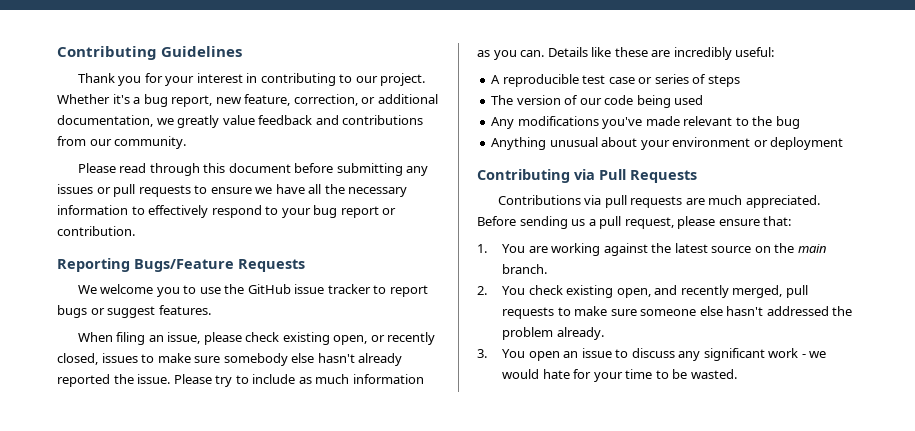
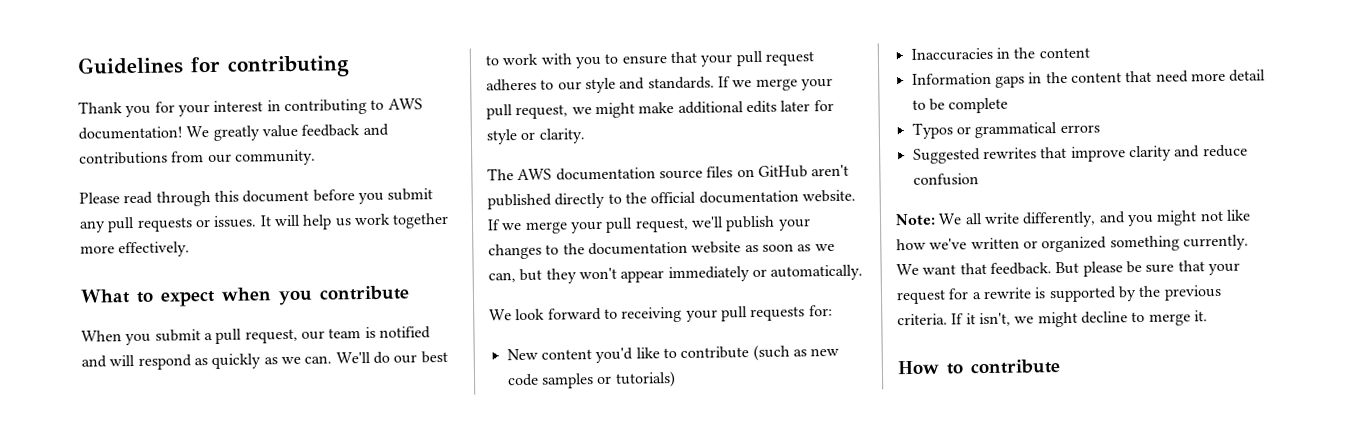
- Contributing Guidelines
+ Guidelines for contributing
- Thank you for your interest in contributing to our project. Whether it's a bug report, new feature, correction, or additional documentation, we greatly value feedback and contributions from our community.
+ Thank you for your interest in contributing to AWS documentation! We greatly value feedback and contributions from our community.
- Please read through this document before submitting any issues or pull requests to ensure we have all the necessary information to effectively respond to your bug report or contribution.
- Reporting Bugs/Feature Requests
- We welcome you to use the GitHub issue tracker to report bugs or suggest features.
- When filing an issue, please check existing open, or recently closed, issues to make sure somebody else hasn't already reported the issue. Please try to include as much information as you can. Details like these are incredibly useful:
- A reproducible test case or series of steps
- The version of our code being used
- Any modifications you've made relevant to the bug
- Anything unusual about your environment or deployment
- Contributing via Pull Requests
- Contributions via pull requests are much appreciated. Before sending us a pull request, please ensure that:
- 1. You are working against the latest source on the main branch.
- 2. You check existing open, and recently merged, pull requests to make sure someone else hasn't addressed the problem already.
- 3. You open an issue to discuss any significant work - we would hate for your time to be wasted.
+ Please read through this document before you submit any pull requests or issues. It will help us work together more effectively.
+ What to expect when you contribute
+ When you submit a pull request, our team is notified and will respond as quickly as we can. We'll do our best to work with you to ensure that your pull request adheres to our style and standards. If we merge your pull request, we might make additional edits later for style or clarity.
+ The AWS documentation source files on GitHub aren't published directly to the official documentation website. If we merge your pull request, we'll publish your changes to the documentation website as soon as we can, but they won't appear immediately or automatically.
+ We look forward to receiving your pull requests for:
+ New content you'd like to contribute (such as new code samples or tutorials)
+ Inaccuracies in the content
+ Information gaps in the content that need more detail to be complete
+ Typos or grammatical errors
+ Suggested rewrites that improve clarity and reduce confusion
+ Note: We all write differently, and you might not like how we've written or organized something currently. We want that feedback. But please be sure that your request for a rewrite is supported by the previous criteria. If it isn't, we might decline to merge it.
+ How to contribute

